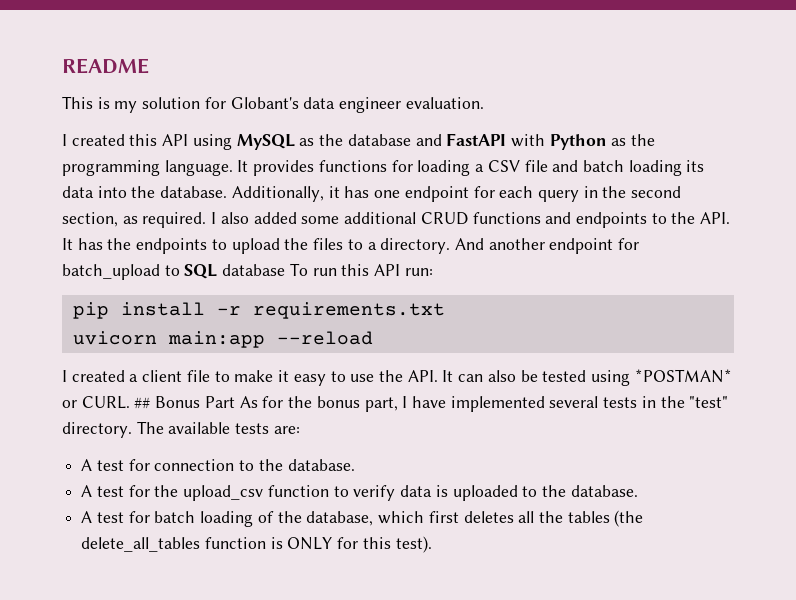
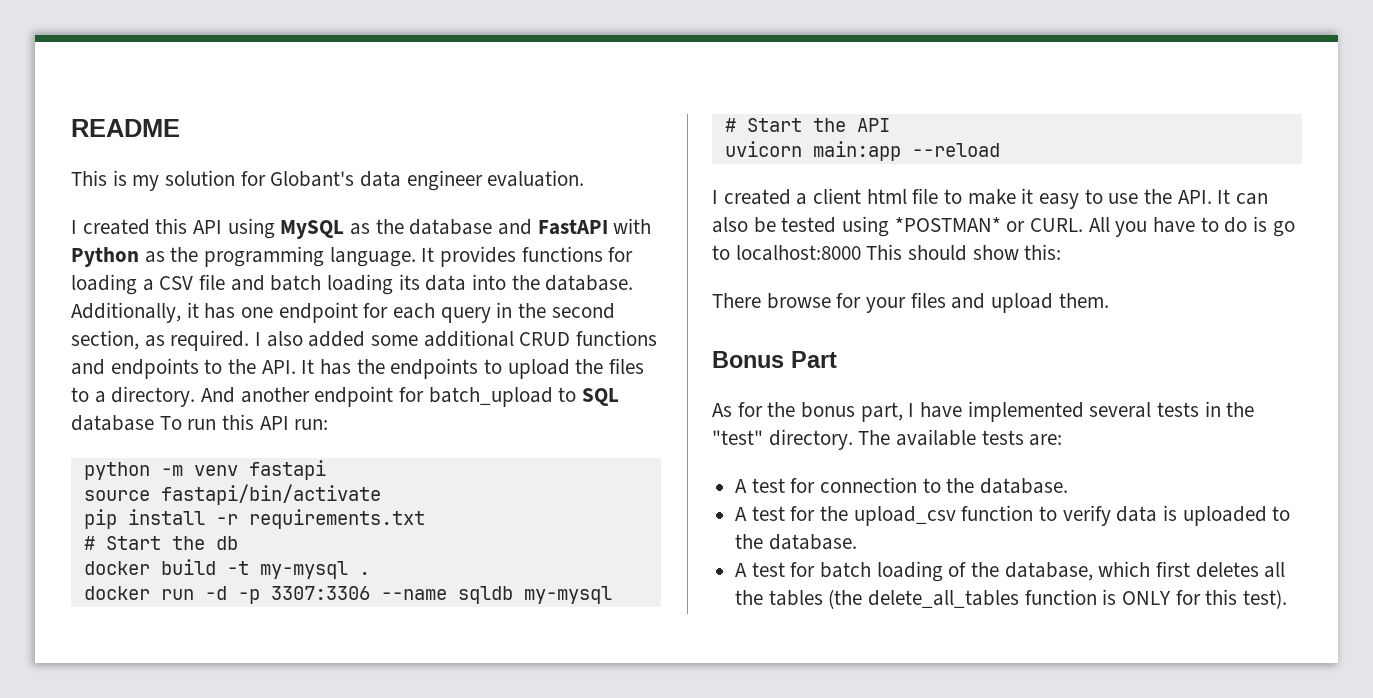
+ python -m venv fastapi
+ source fastapi/bin/activate
  pip install -r requirements.txt
+ # Start the db
+ docker build -t my-mysql .
+ docker run -d -p 3307:3306 --name sqldb my-mysql
+ # Start the API
- I created a client file to make it easy to use the API. It can also be tested using *POSTMAN* or CURL.
+ I created a client html file to make it easy to use the API. It can also be tested using *POSTMAN* or CURL.
- ## Bonus Part As for the bonus part, I have implemented several tests in the "test" directory.
+ All you have to do is go to localhost:8000 This should show this:
+ There browse for your files and upload them.
+ Bonus Part
+ As for the bonus part, I have implemented several tests in the "test" directory.

